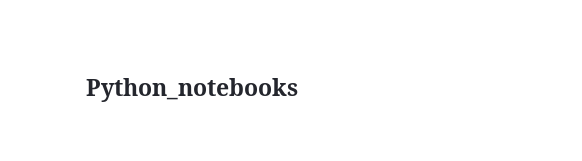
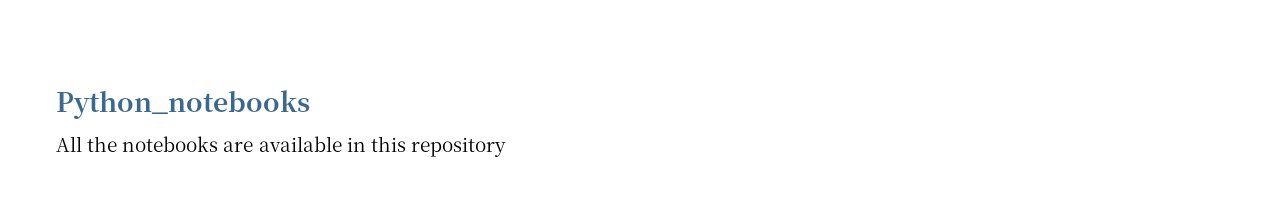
+ All the notebooks are available in this repository

